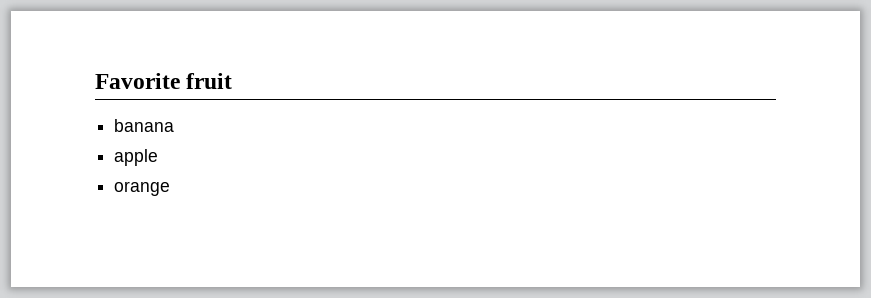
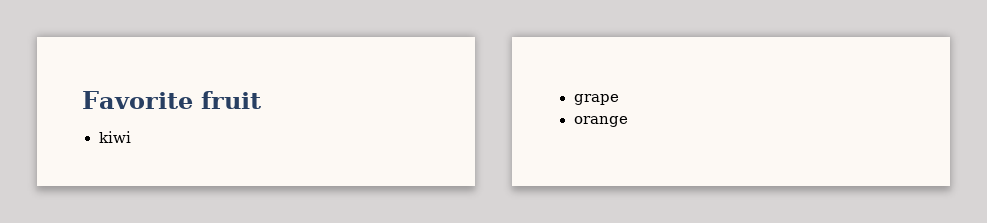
- banana
- apple
+ kiwi
+ grape

